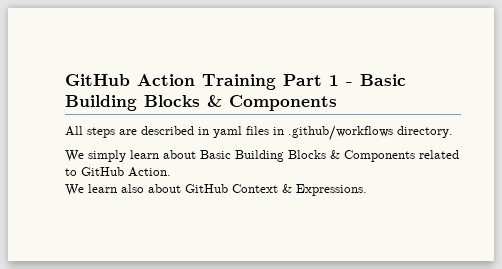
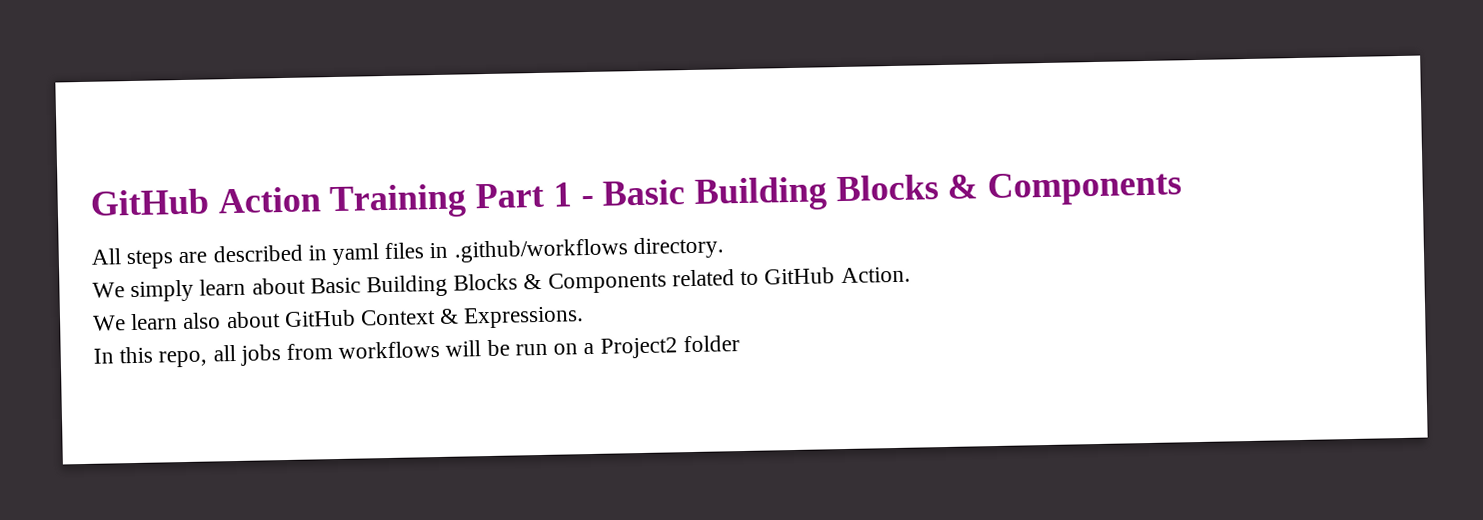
+ In this repo, all jobs from workflows will be run on a Project2 folder

